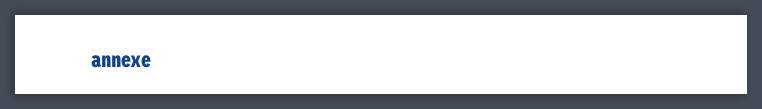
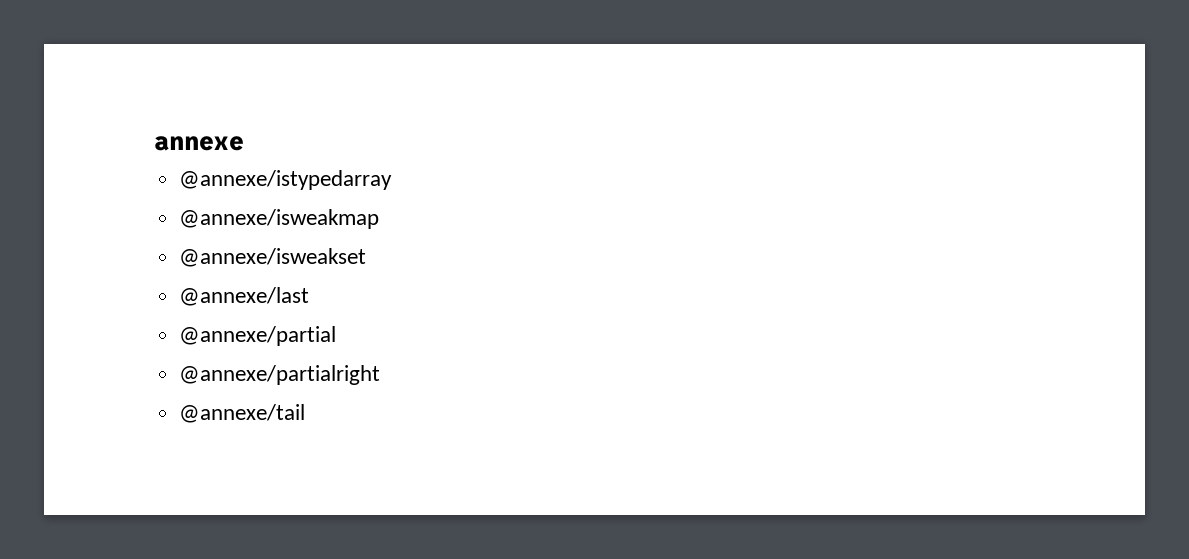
+ @annexe/istypedarray
+ @annexe/isweakmap
+ @annexe/isweakset
+ @annexe/last
+ @annexe/partial
+ @annexe/partialright
+ @annexe/tail

